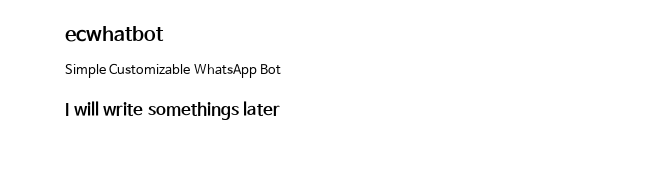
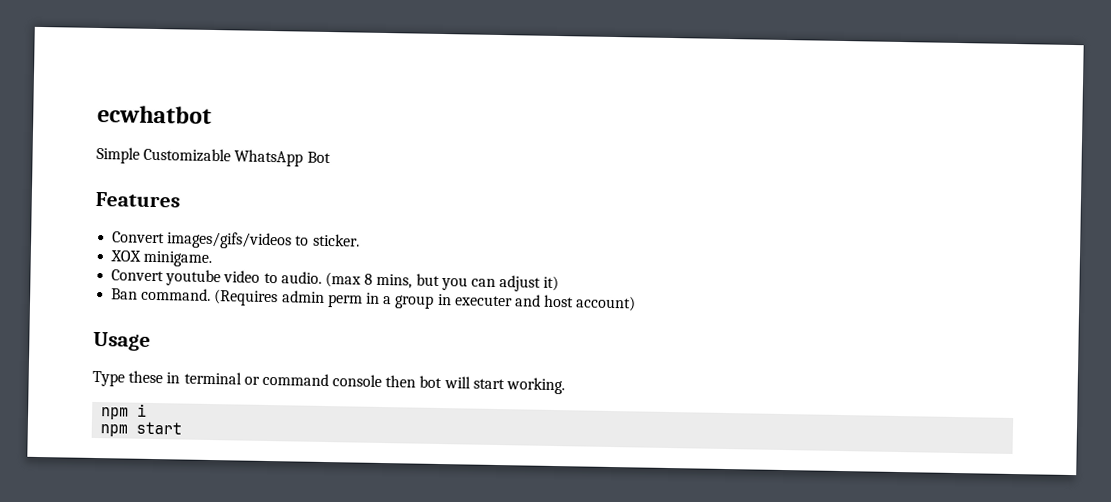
- I will write somethings later
+ Features
+ Convert images/gifs/videos to sticker.
+ XOX minigame.
+ Convert youtube video to audio. (max 8 mins, but you can adjust it)
+ Ban command. (Requires admin perm in a group in executer and host account)
+ Usage
+ Type these in terminal or command console then bot will start working.
+ npm i
+ npm start

